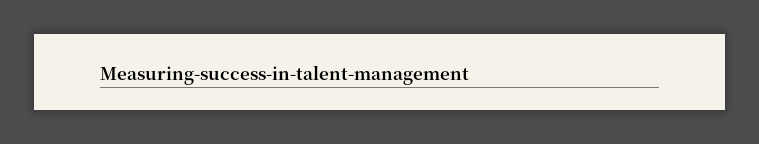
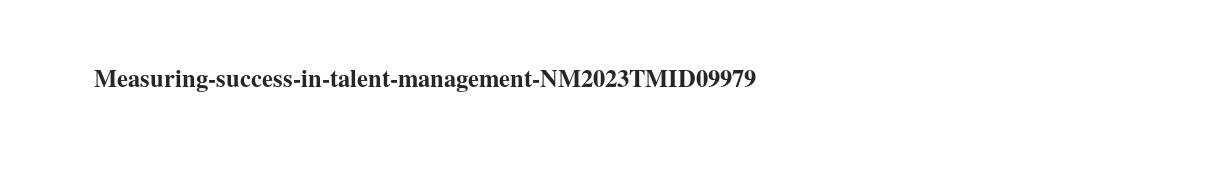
- Measuring-success-in-talent-management
+ Measuring-success-in-talent-management-NM2023TMID09979

